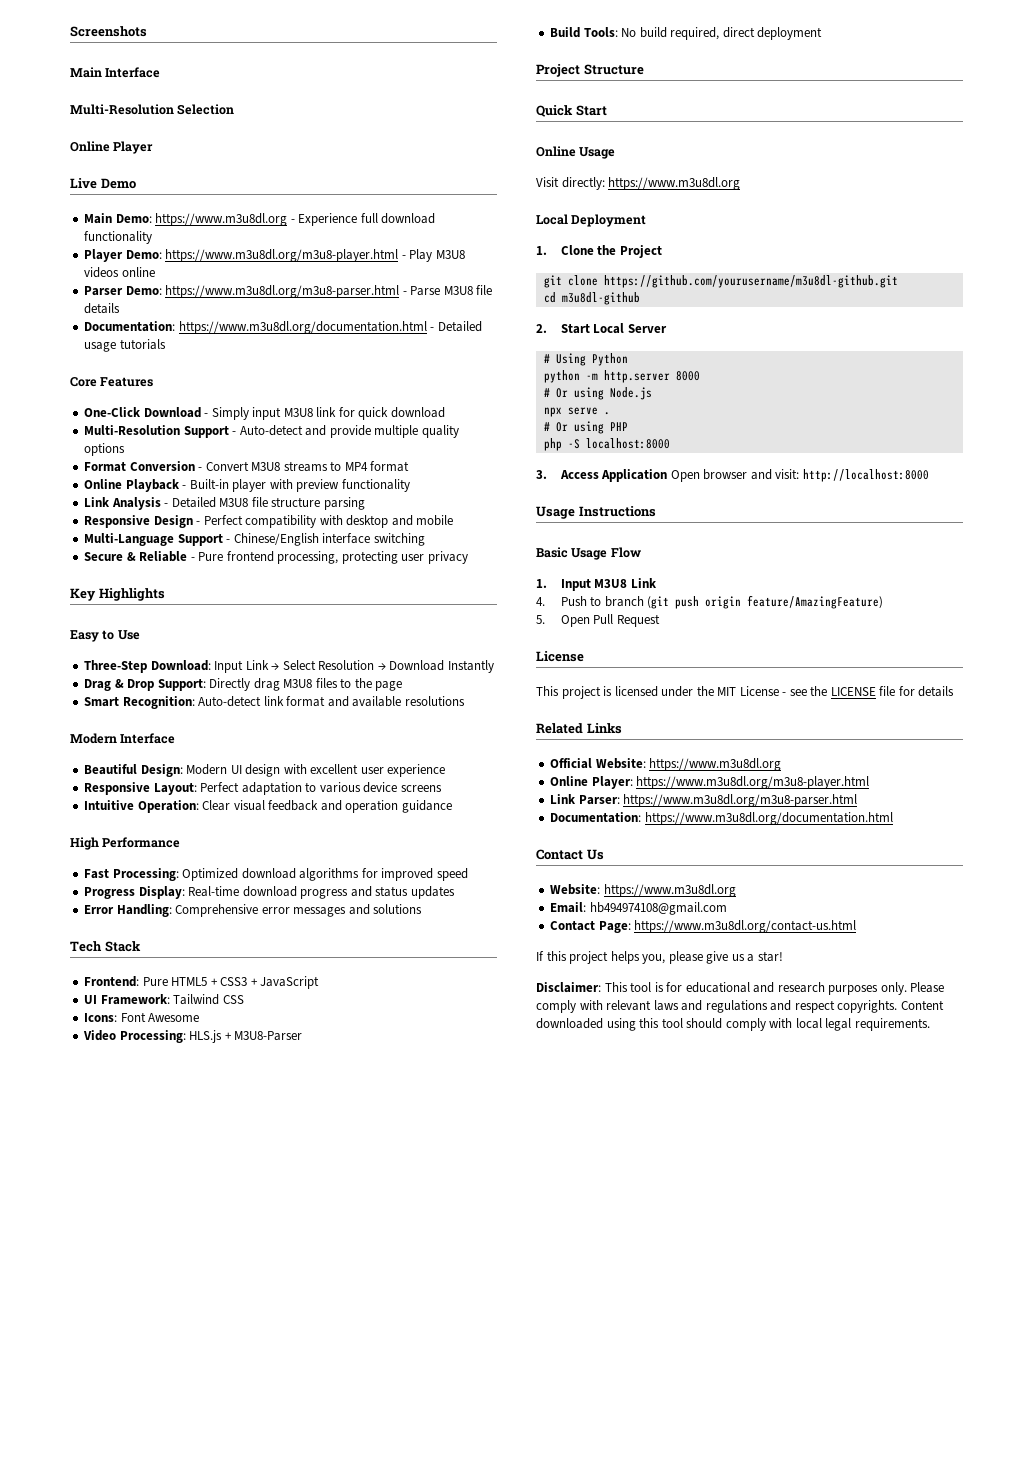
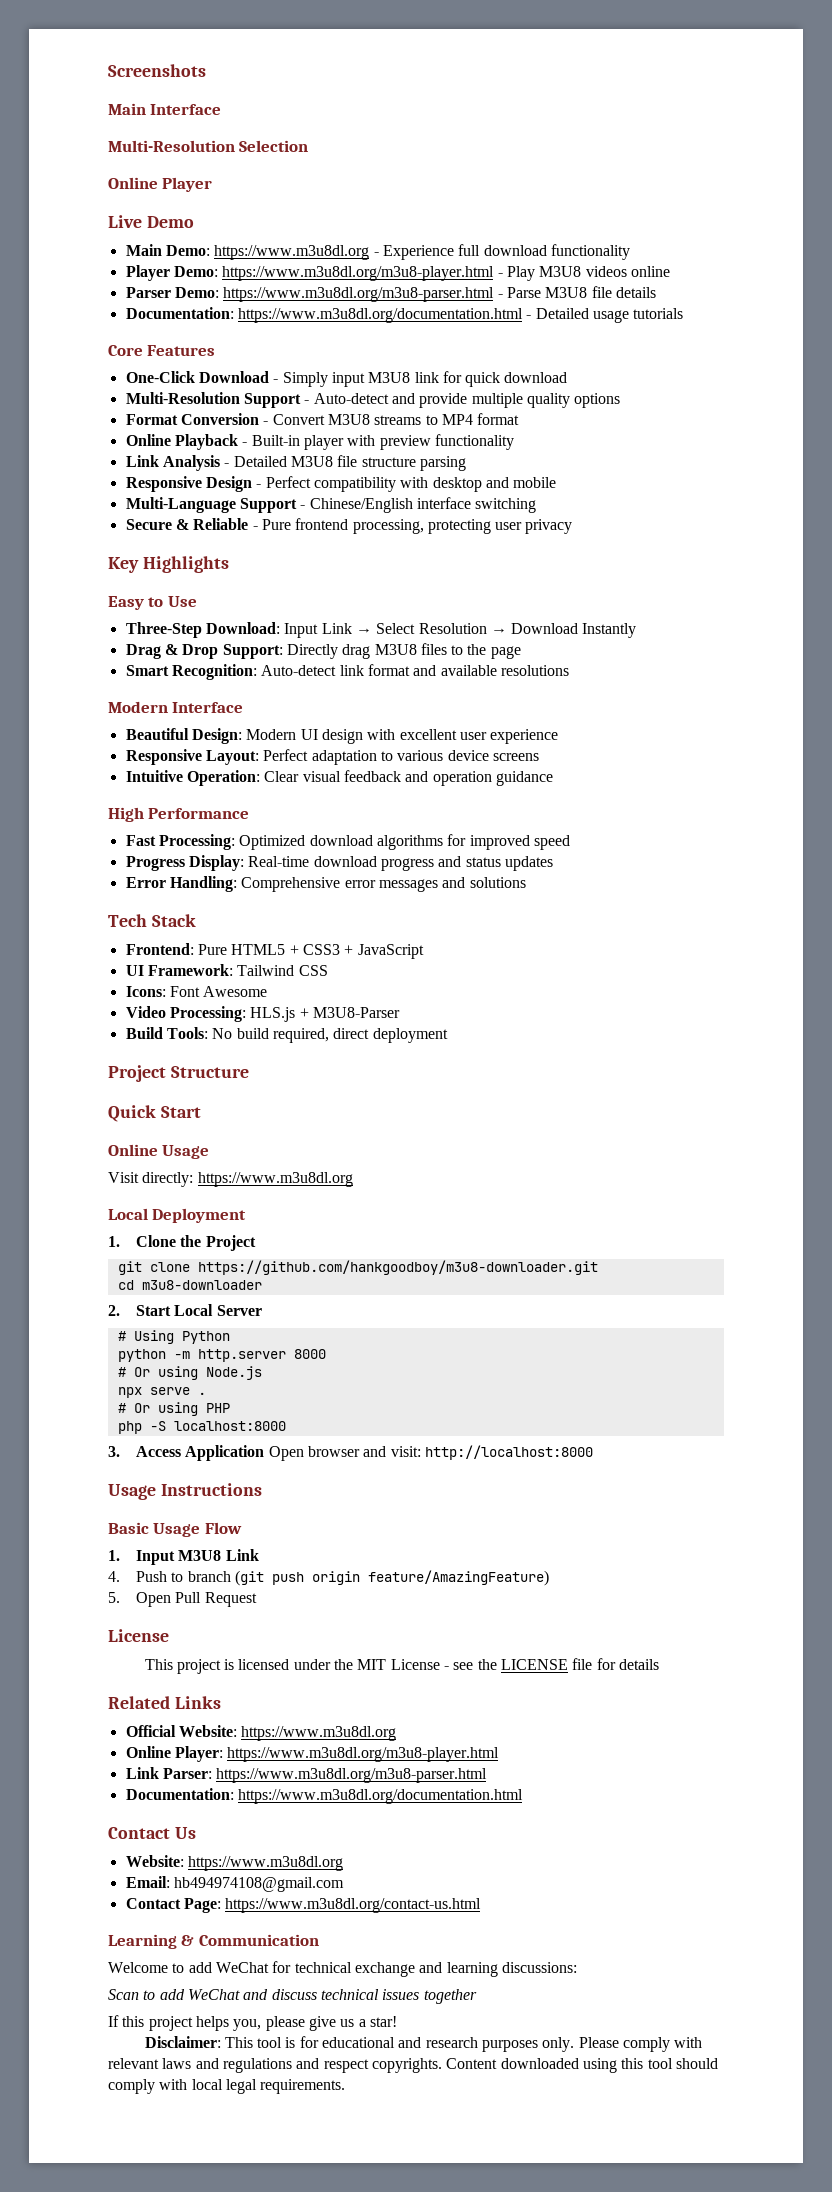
- git clone https://github.com/yourusername/m3u8dl-github.git
+ git clone https://github.com/hankgoodboy/m3u8-downloader.git
- cd m3u8dl-github
+ cd m3u8-downloader
+ Learning & Communication
+ Welcome to add WeChat for technical exchange and learning discussions:
+ Scan to add WeChat and discuss technical issues together

